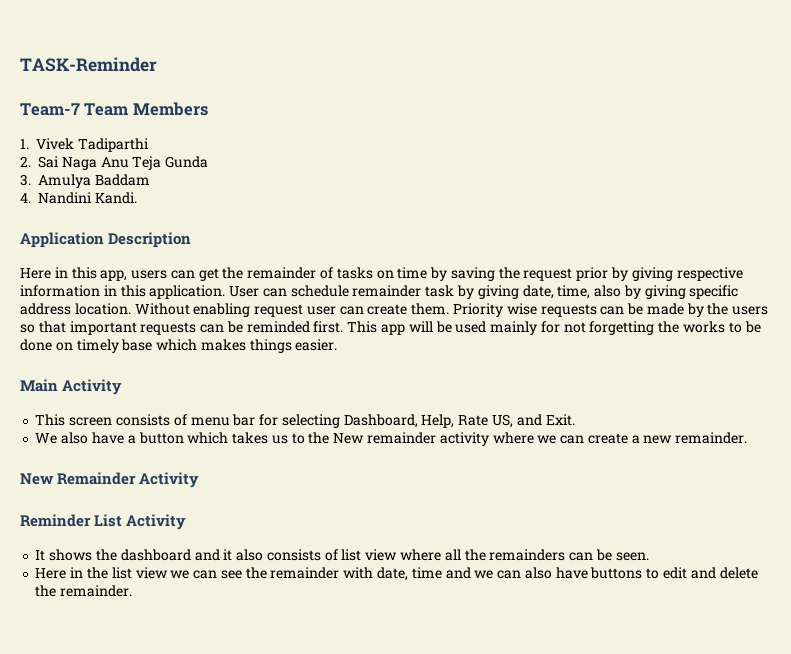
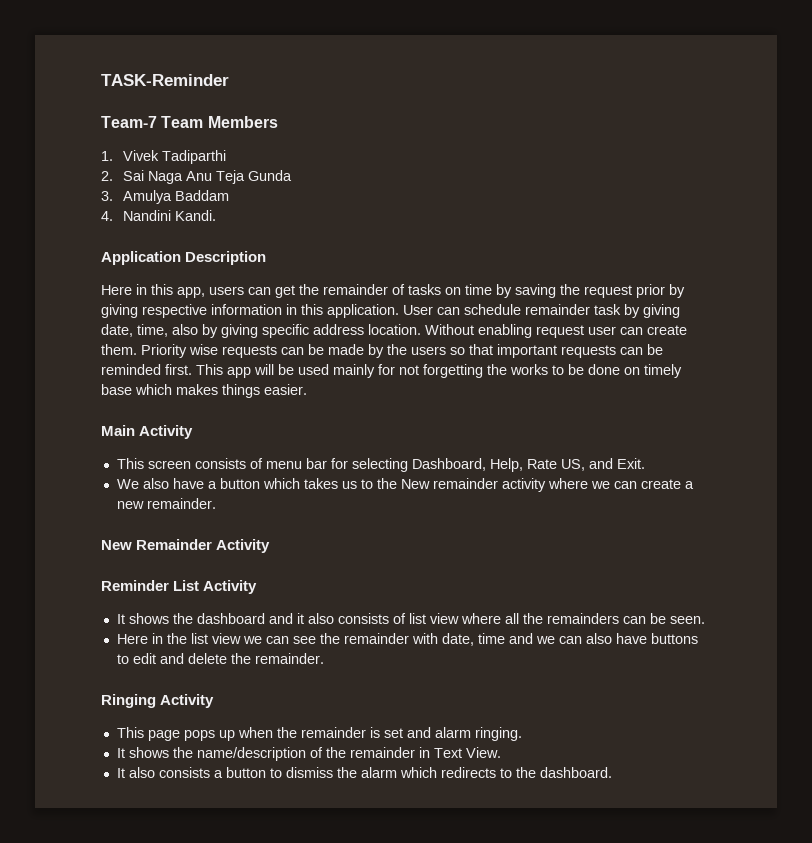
+ Ringing Activity
+ This page pops up when the remainder is set and alarm ringing.
+ It shows the name/description of the remainder in Text View.
+ It also consists a button to dismiss the alarm which redirects to the dashboard.

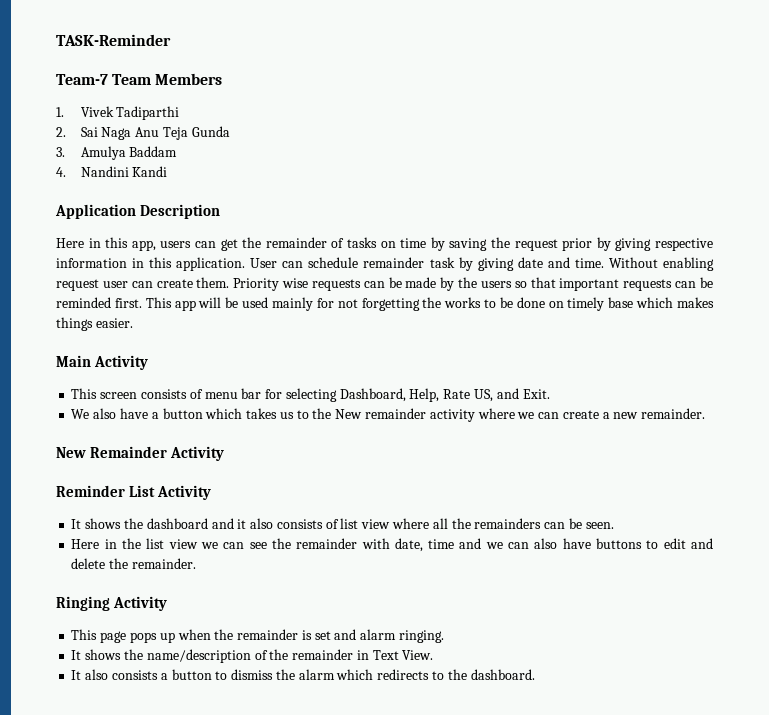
- 4. Nandini Kandi.
+ 4. Nandini Kandi
- User can schedule remainder task by giving date, time, also by giving specific address location.
+ User can schedule remainder task by giving date and time.

